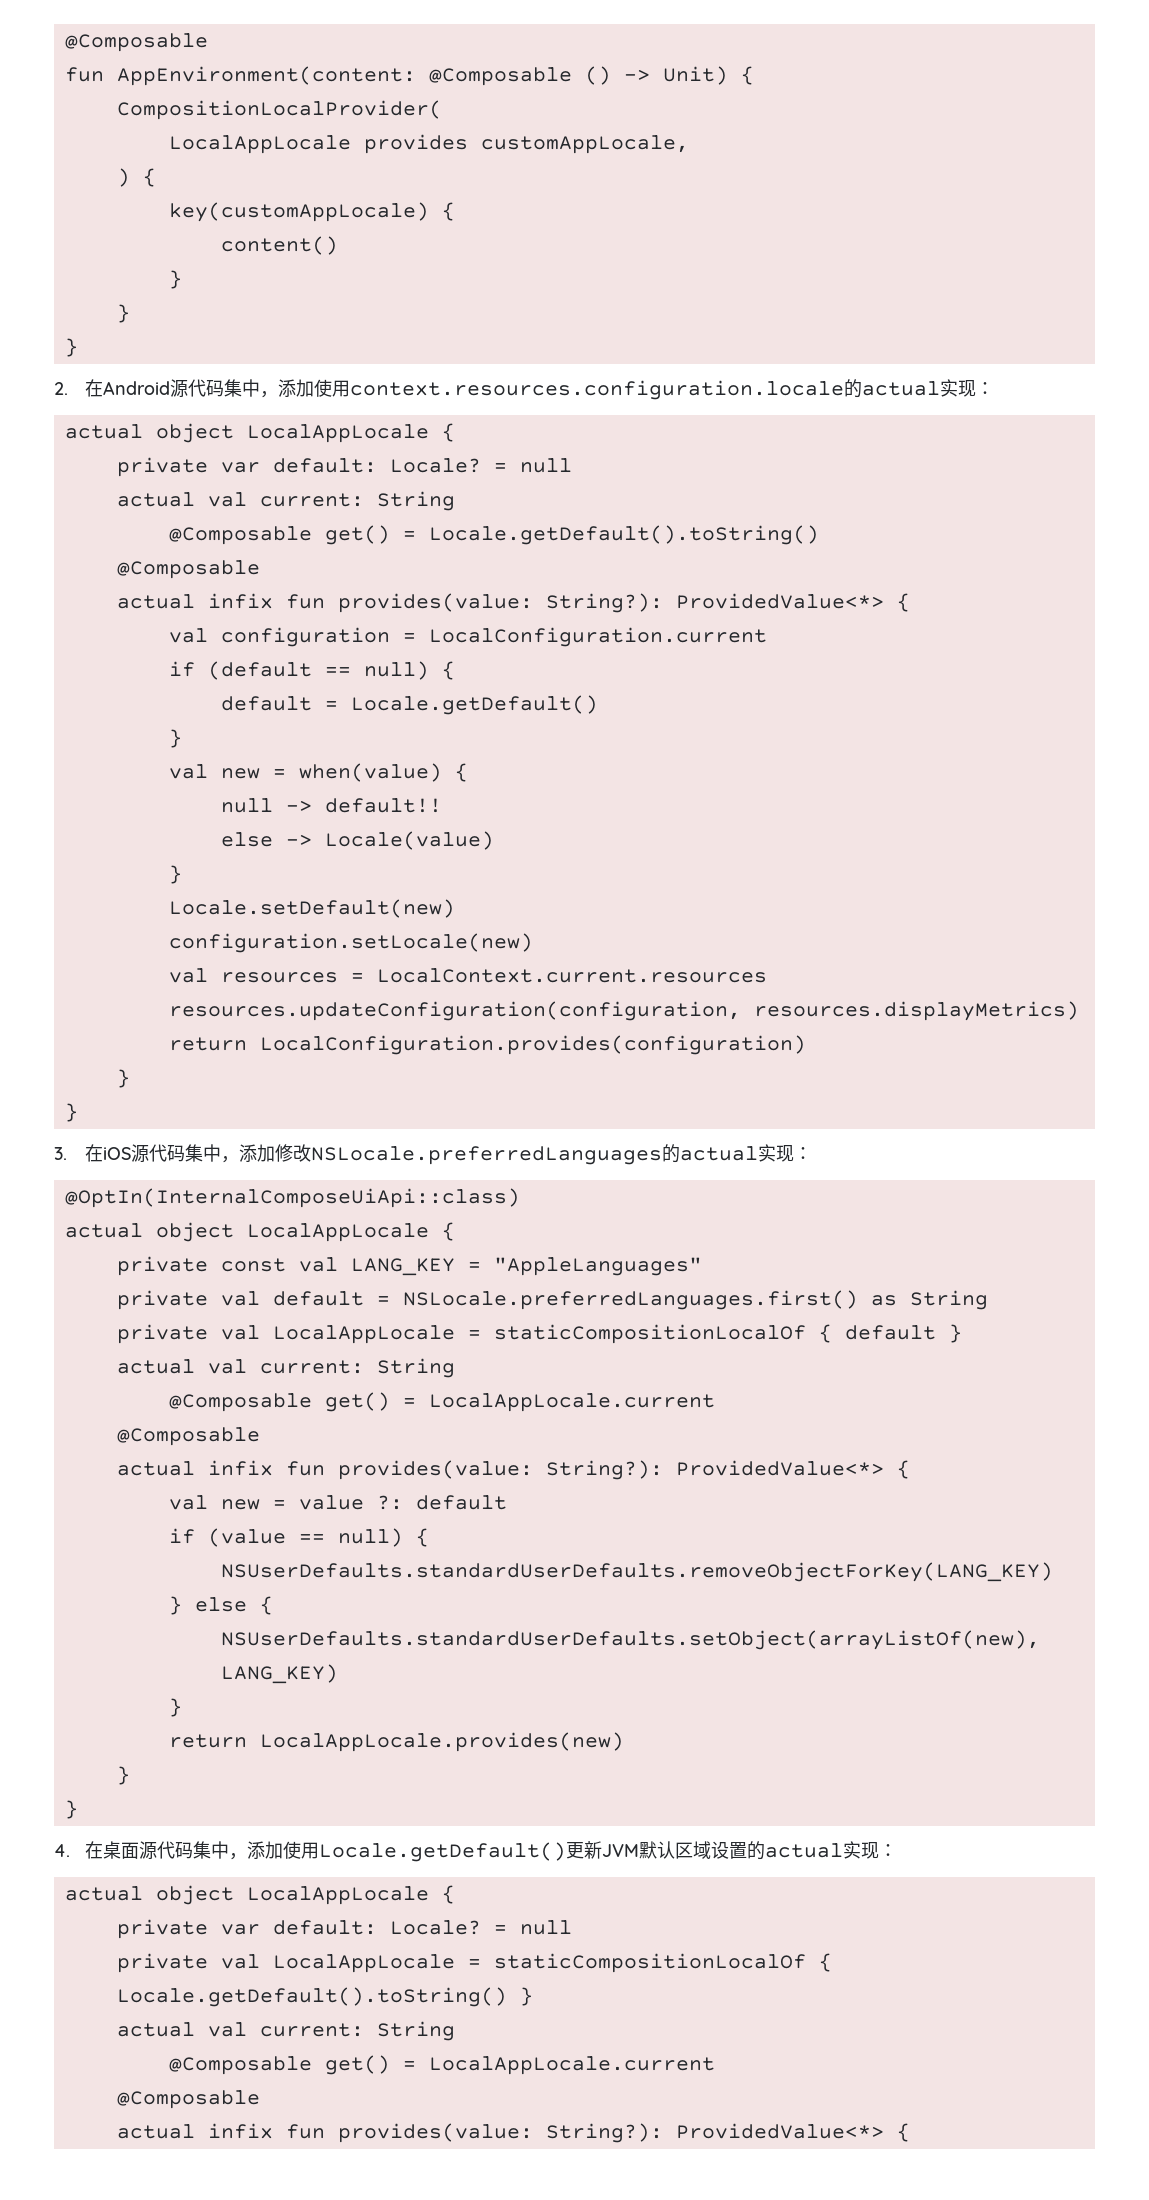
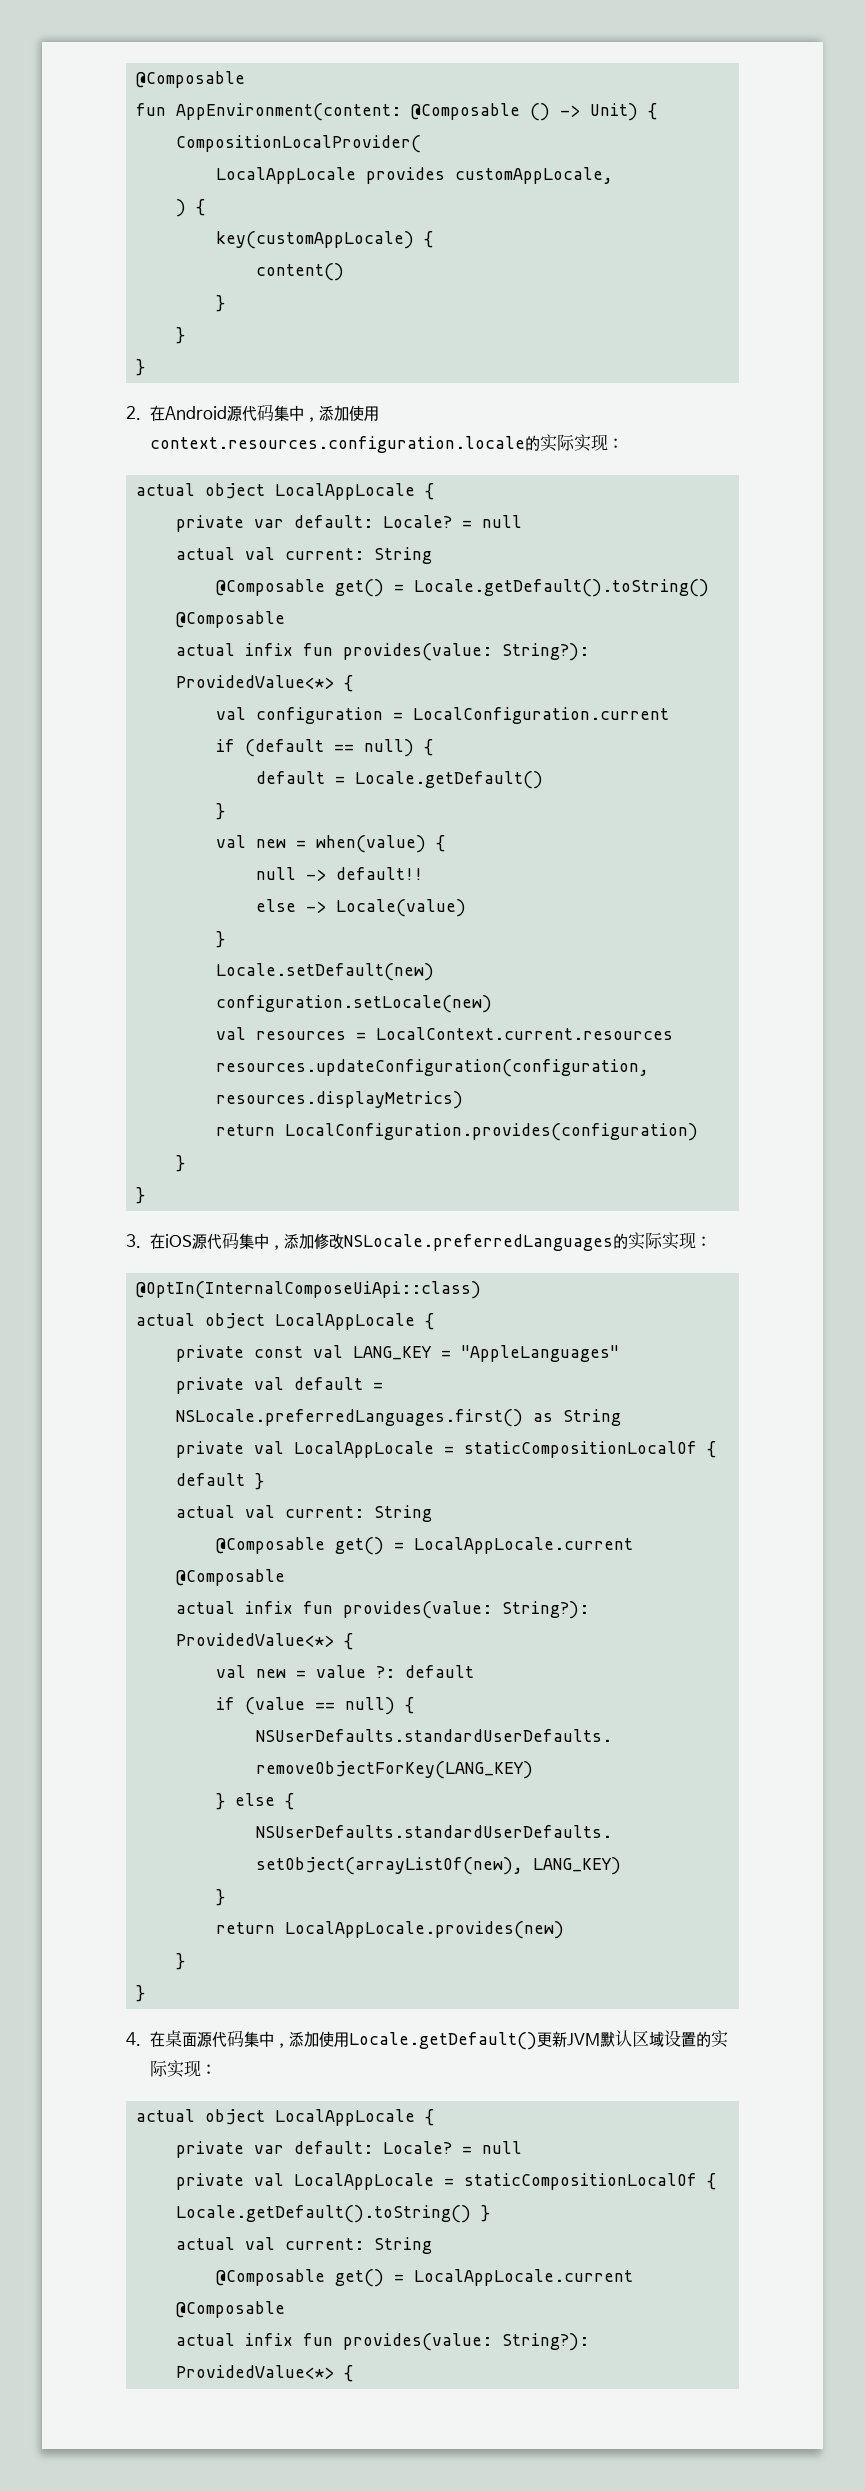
- 2.在Android源代码集中，添加使用context.resources.configuration.locale的actual实现：
+ 2.在Android源代码集中，添加使用context.resources.configuration.locale的实际实现：
- 3.在iOS源代码集中，添加修改NSLocale.preferredLanguages的actual实现：
+ 3.在iOS源代码集中，添加修改NSLocale.preferredLanguages的实际实现：
- 4.在桌面源代码集中，添加使用Locale.getDefault()更新JVM默认区域设置的actual实现：
+ 4.在桌面源代码集中，添加使用Locale.getDefault()更新JVM默认区域设置的实际实现：

